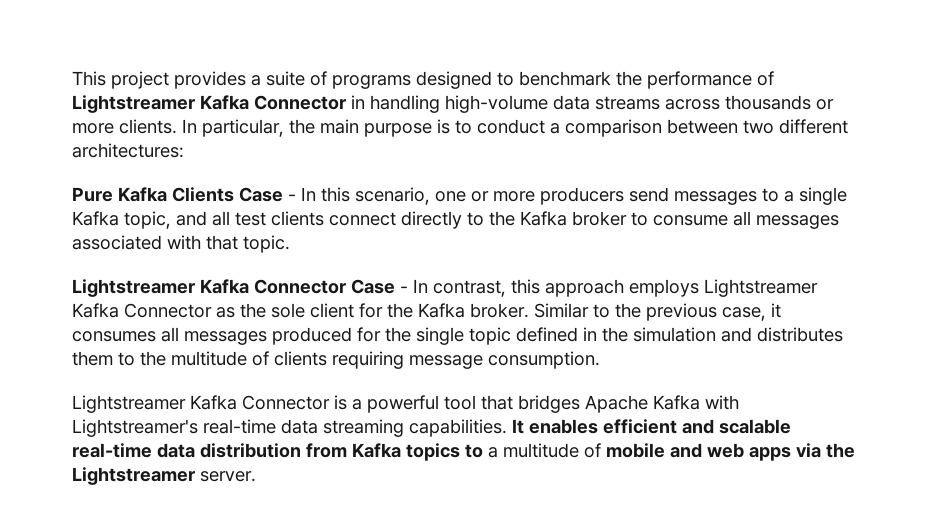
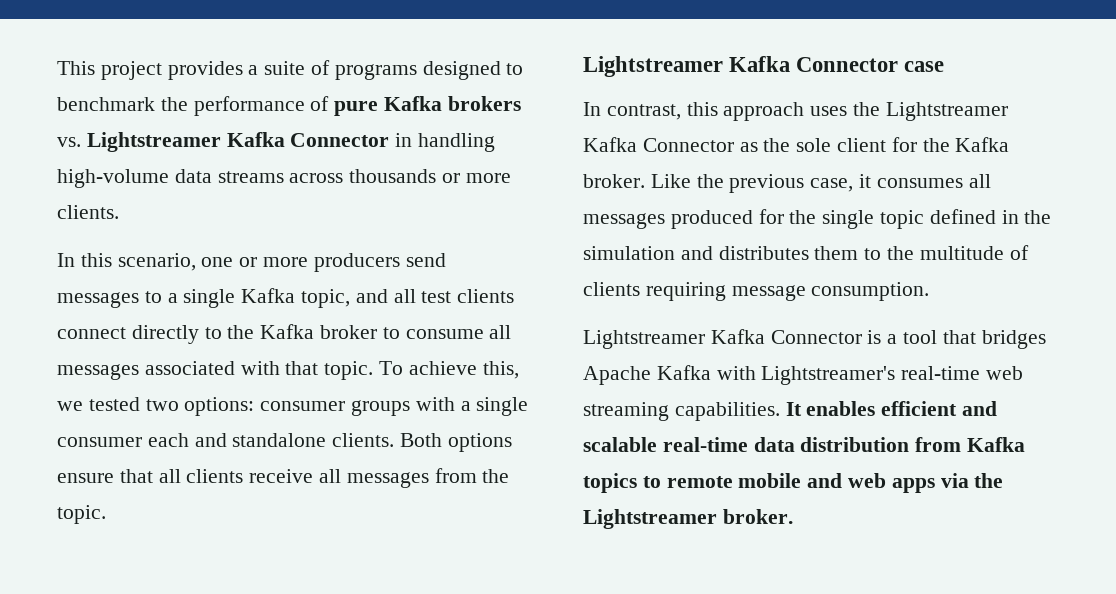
- This project provides a suite of programs designed to benchmark the performance of Lightstreamer Kafka Connector in handling high-volume data streams across thousands or more clients. In particular, the main purpose is to conduct a comparison between two different architectures:
- Pure Kafka Clients Case - In this scenario, one or more producers send messages to a single Kafka topic, and all test clients connect directly to the Kafka broker to consume all messages associated with that topic.
- Lightstreamer Kafka Connector Case - In contrast, this approach employs Lightstreamer Kafka Connector as the sole client for the Kafka broker.
+ This project provides a suite of programs designed to benchmark the performance of pure Kafka brokers vs. Lightstreamer Kafka Connector in handling high-volume data streams across thousands or more clients.
+ In this scenario, one or more producers send messages to a single Kafka topic, and all test clients connect directly to the Kafka broker to consume all messages associated with that topic. To achieve this, we tested two options: consumer groups with a single consumer each and standalone clients. Both options ensure that all clients receive all messages from the topic.
+ Lightstreamer Kafka Connector case
+ In contrast, this approach uses the Lightstreamer Kafka Connector as the sole client for the Kafka broker.
- Similar to the previous case, it consumes all messages produced for the single topic defined in the simulation and distributes them to the multitude of clients requiring message consumption.
+ Like the previous case, it consumes all messages produced for the single topic defined in the simulation and distributes them to the multitude of clients requiring message consumption.
- Lightstreamer Kafka Connector is a powerful tool that bridges Apache Kafka with Lightstreamer's real-time data streaming capabilities.
+ Lightstreamer Kafka Connector is a tool that bridges Apache Kafka with Lightstreamer's real-time web streaming capabilities.
- It enables efficient and scalable real-time data distribution from Kafka topics to a multitude of mobile and web apps via the Lightstreamer server.
+ It enables efficient and scalable real-time data distribution from Kafka topics to remote mobile and web apps via the Lightstreamer broker.

